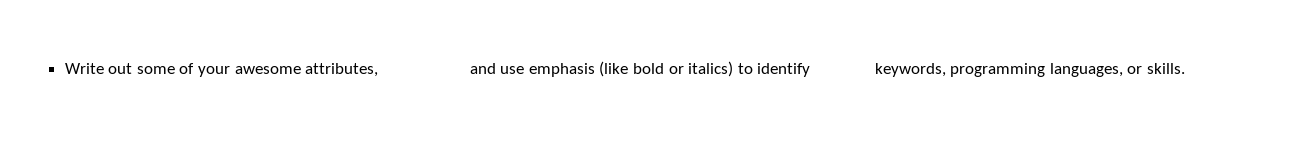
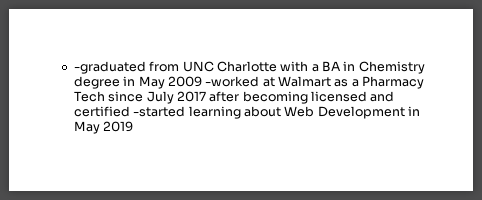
- Write out some of your awesome attributes, and use emphasis (like bold or italics) to identify keywords, programming languages, or skills.
+ -graduated from UNC Charlotte with a BA in Chemistry degree in May 2009 -worked at Walmart as a Pharmacy Tech since July 2017 after becoming licensed and certified -started learning about Web Development in May 2019

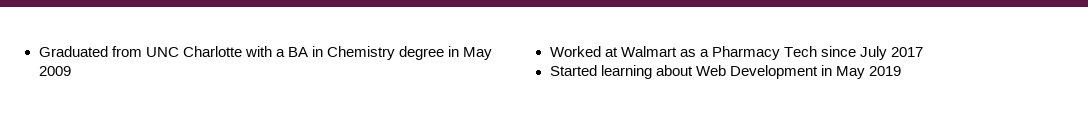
- -graduated from UNC Charlotte with a BA in Chemistry degree in May 2009 -worked at Walmart as a Pharmacy Tech since July 2017 after becoming licensed and certified -started learning about Web Development in May 2019
+ Graduated from UNC Charlotte with a BA in Chemistry degree in May 2009
+ Worked at Walmart as a Pharmacy Tech since July 2017
+ Started learning about Web Development in May 2019

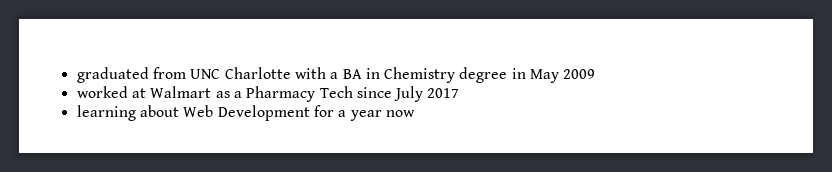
- Graduated from UNC Charlotte with a BA in Chemistry degree in May 2009
+ graduated from UNC Charlotte with a BA in Chemistry degree in May 2009
- Worked at Walmart as a Pharmacy Tech since July 2017
+ worked at Walmart as a Pharmacy Tech since July 2017
- Started learning about Web Development in May 2019
+ learning about Web Development for a year now

